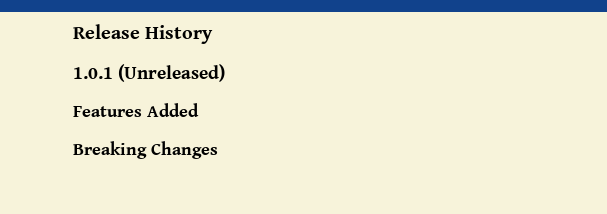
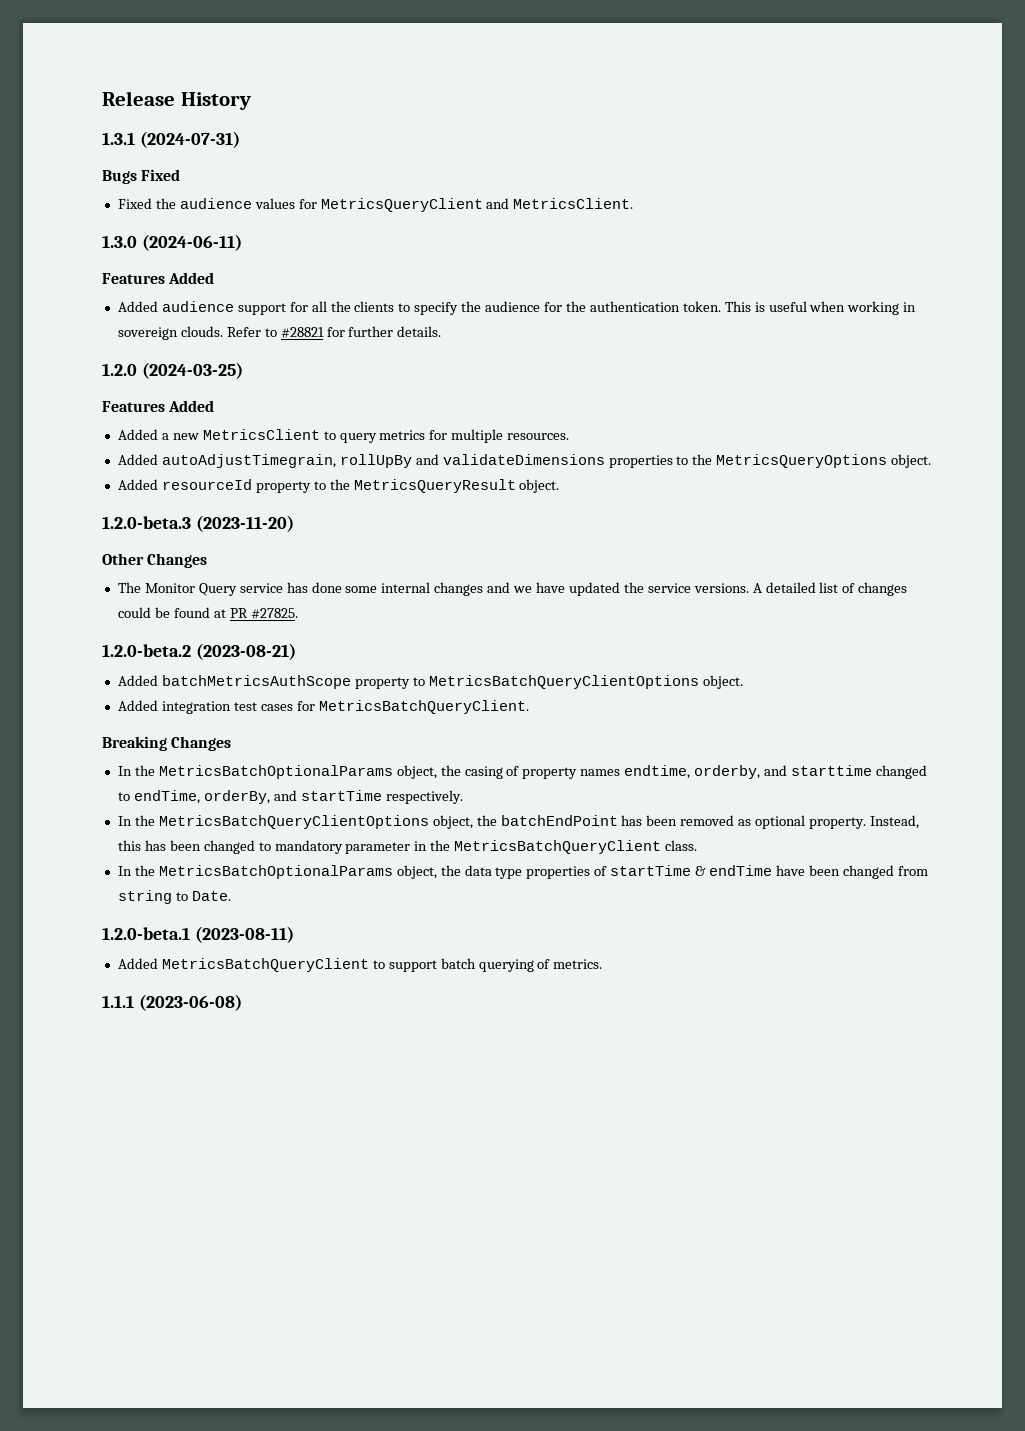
- 1.0.1 (Unreleased)
+ 1.3.1 (2024-07-31)
+ Bugs Fixed
+ Fixed the audience values for MetricsQueryClient and MetricsClient.
+ 1.3.0 (2024-06-11)
  Features Added
+ Added audience support for all the clients to specify the audience for the authentication token. This is useful when working in sovereign clouds. Refer to #28821 for further details.
+ 1.2.0 (2024-03-25)
+ Features Added
+ Added a new MetricsClient to query metrics for multiple resources.
+ Added autoAdjustTimegrain, rollUpBy and validateDimensions properties to the MetricsQueryOptions object.
+ Added resourceId property to the MetricsQueryResult object.
+ 1.2.0-beta.3 (2023-11-20)
+ Other Changes
+ The Monitor Query service has done some internal changes and we have updated the service versions. A detailed list of changes could be found at PR #27825.
+ 1.2.0-beta.2 (2023-08-21)
+ Added batchMetricsAuthScope property to MetricsBatchQueryClientOptions object.
+ Added integration test cases for MetricsBatchQueryClient.
  Breaking Changes
+ In the MetricsBatchOptionalParams object, the casing of property names endtime, orderby, and starttime changed to endTime, orderBy, and startTime respectively.
+ In the MetricsBatchQueryClientOptions object, the batchEndPoint has been removed as optional property. Instead, this has been changed to mandatory parameter in the MetricsBatchQueryClient class.
+ In the MetricsBatchOptionalParams object, the data type properties of startTime & endTime have been changed from string to Date.
+ 1.2.0-beta.1 (2023-08-11)
+ Added MetricsBatchQueryClient to support batch querying of metrics.
+ 1.1.1 (2023-06-08)

